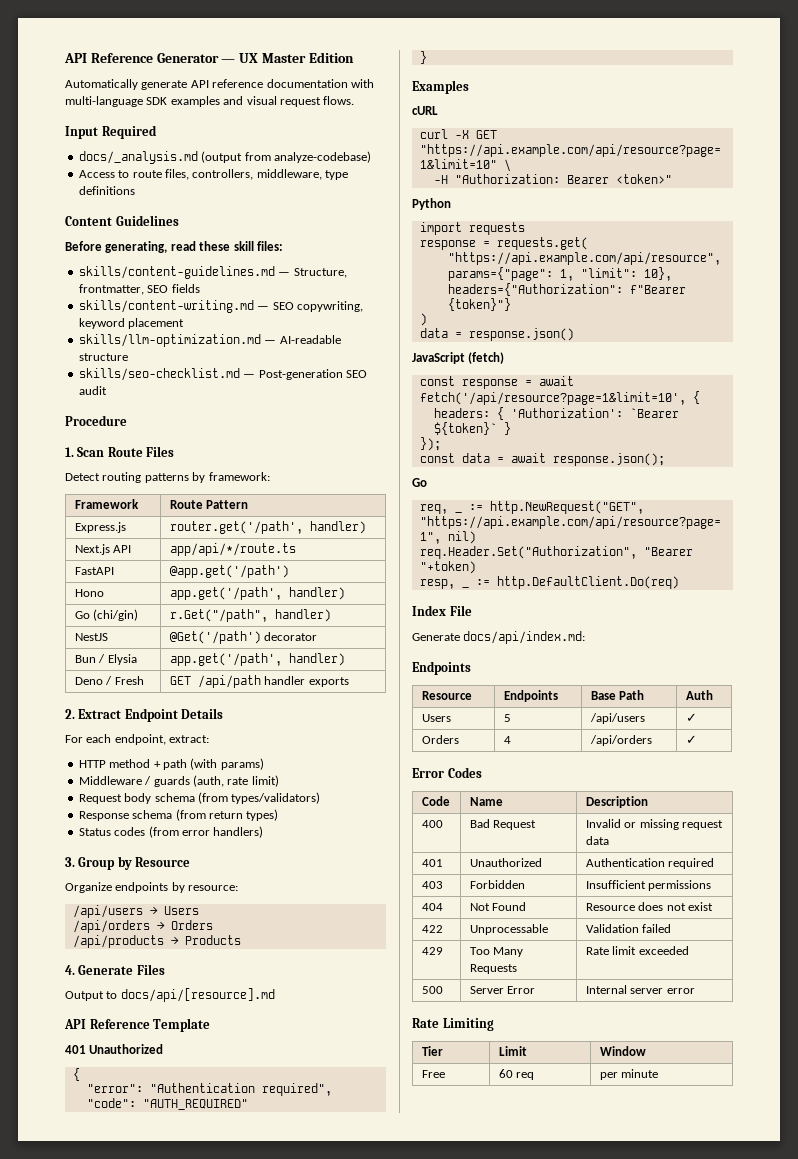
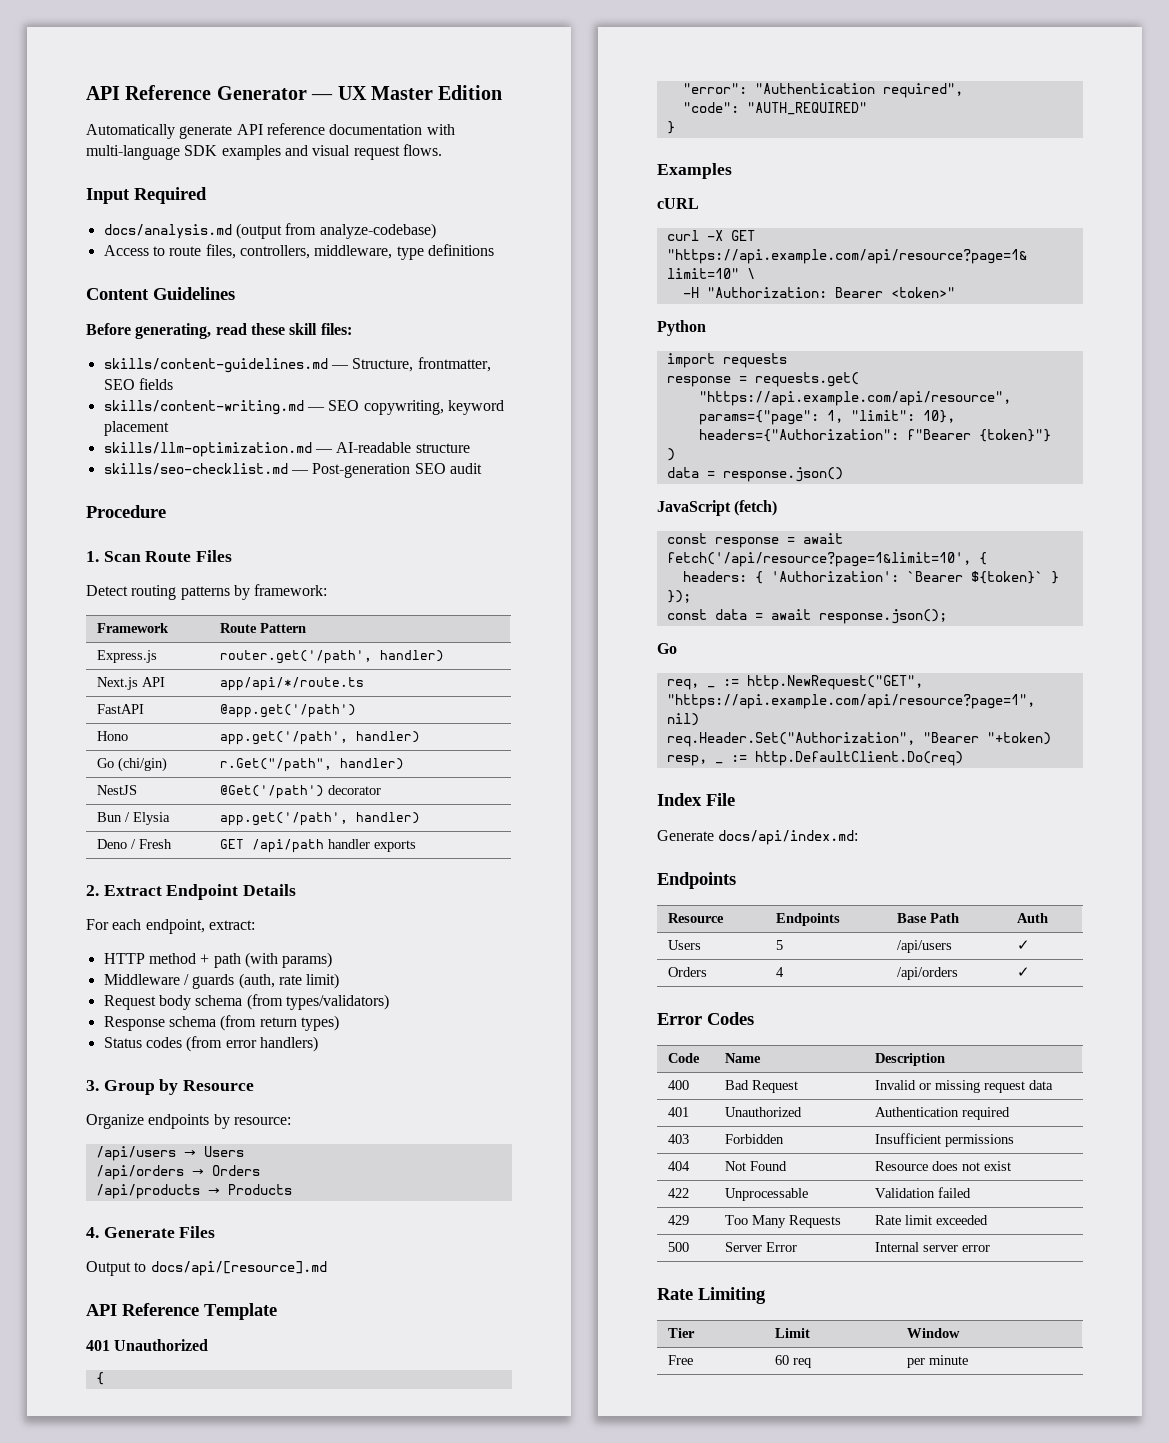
- docs/_analysis.md (output from analyze-codebase)
+ docs/analysis.md (output from analyze-codebase)

